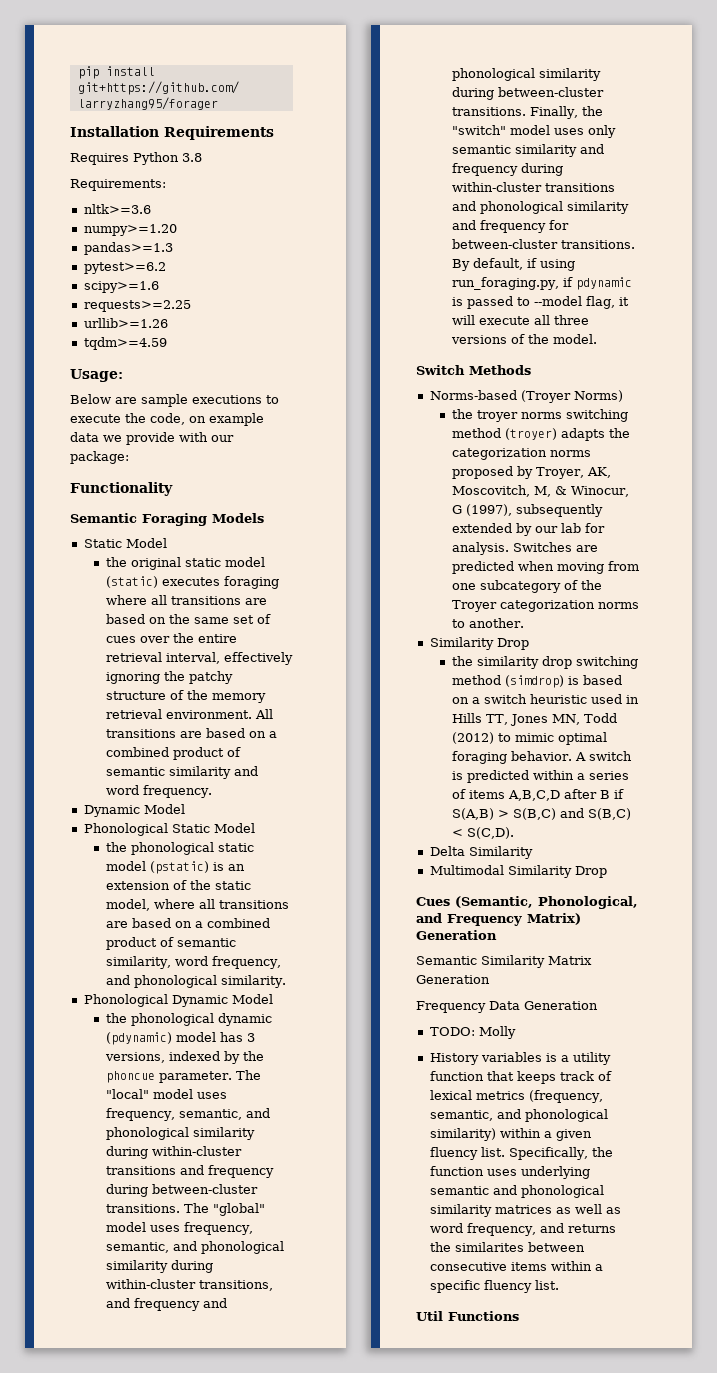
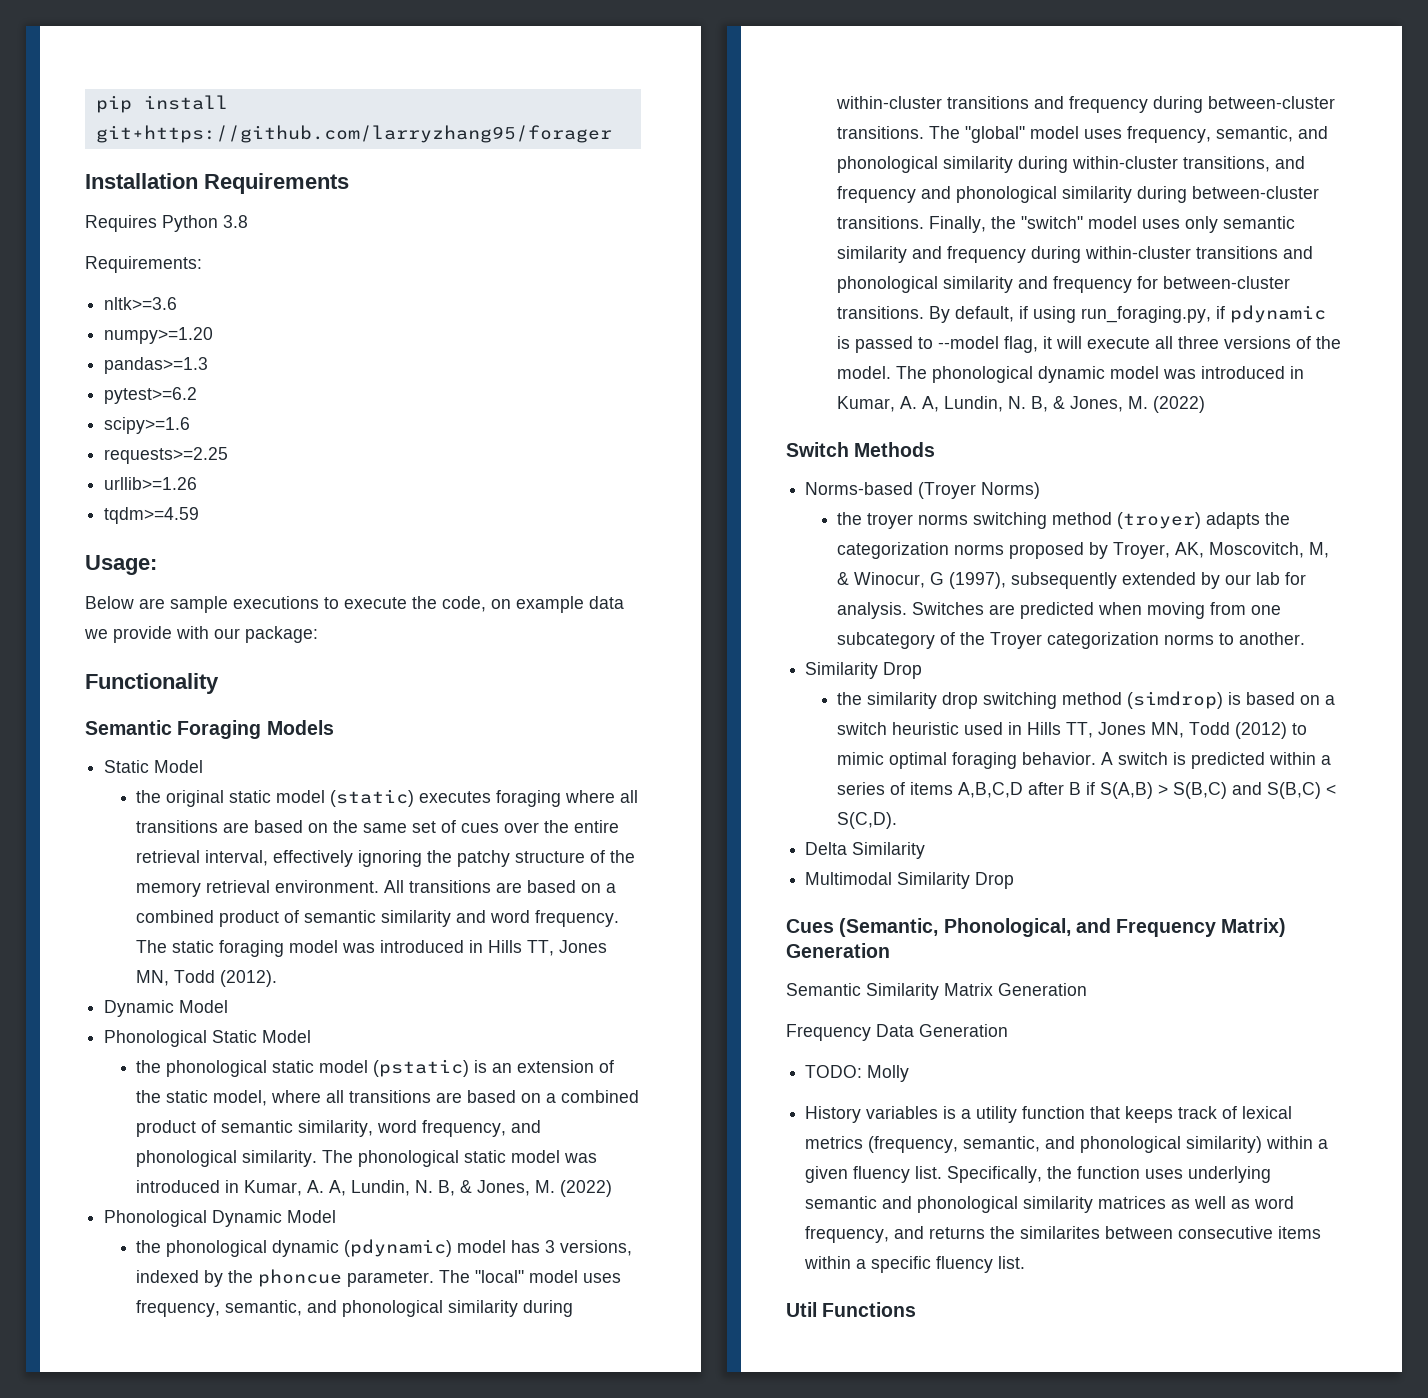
+ The static foraging model was introduced in Hills TT, Jones MN, Todd (2012).
+ The phonological static model was introduced in Kumar, A. A, Lundin, N. B, & Jones, M. (2022)
+ The phonological dynamic model was introduced in Kumar, A. A, Lundin, N. B, & Jones, M. (2022)

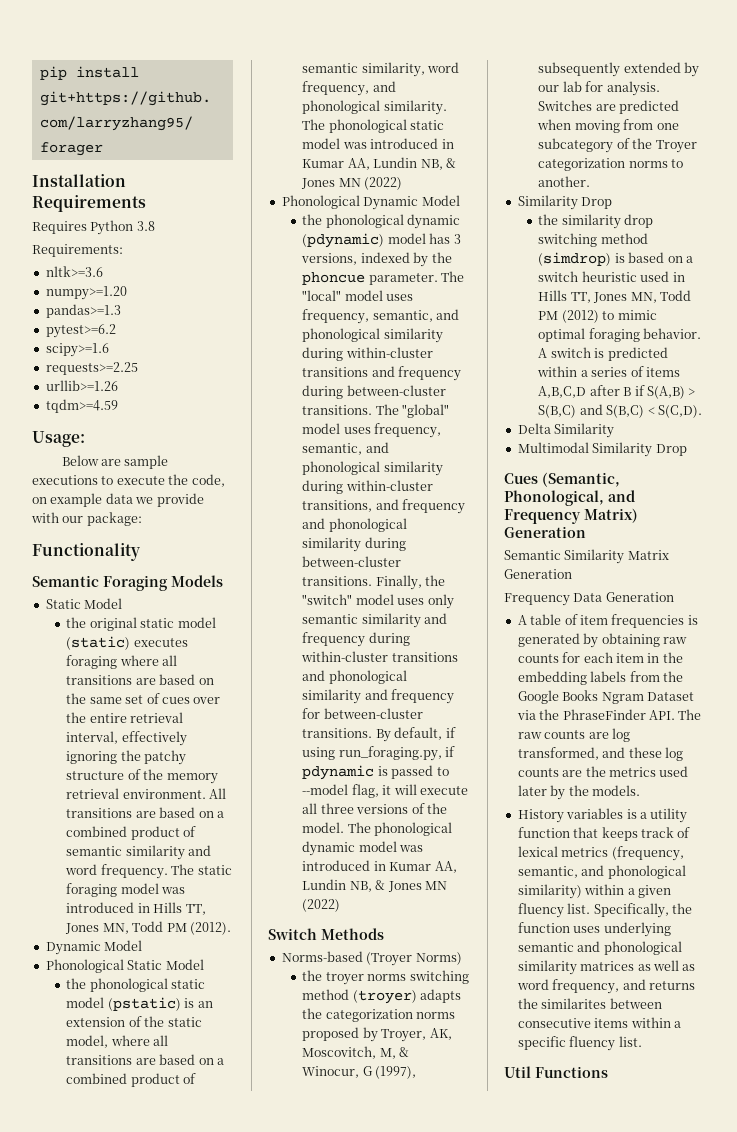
- The static foraging model was introduced in Hills TT, Jones MN, Todd (2012).
+ The static foraging model was introduced in Hills TT, Jones MN, Todd PM (2012).
- The phonological static model was introduced in Kumar, A. A, Lundin, N. B, & Jones, M. (2022)
+ The phonological static model was introduced in Kumar AA, Lundin NB, & Jones MN (2022)
- The phonological dynamic model was introduced in Kumar, A. A, Lundin, N. B, & Jones, M. (2022)
+ The phonological dynamic model was introduced in Kumar AA, Lundin NB, & Jones MN (2022)
- the similarity drop switching method (simdrop) is based on a switch heuristic used in Hills TT, Jones MN, Todd (2012) to mimic optimal foraging behavior.
+ the similarity drop switching method (simdrop) is based on a switch heuristic used in Hills TT, Jones MN, Todd PM (2012) to mimic optimal foraging behavior.
- TODO: Molly
+ A table of item frequencies is generated by obtaining raw counts for each item in the embedding labels from the Google Books Ngram Dataset via the PhraseFinder API. The raw counts are log transformed, and these log counts are the metrics used later by the models.

